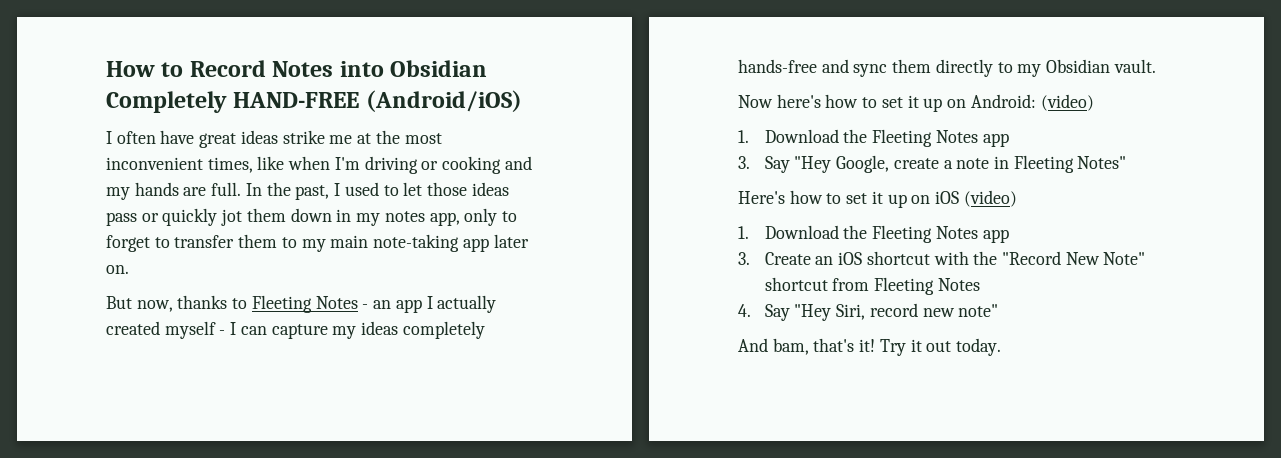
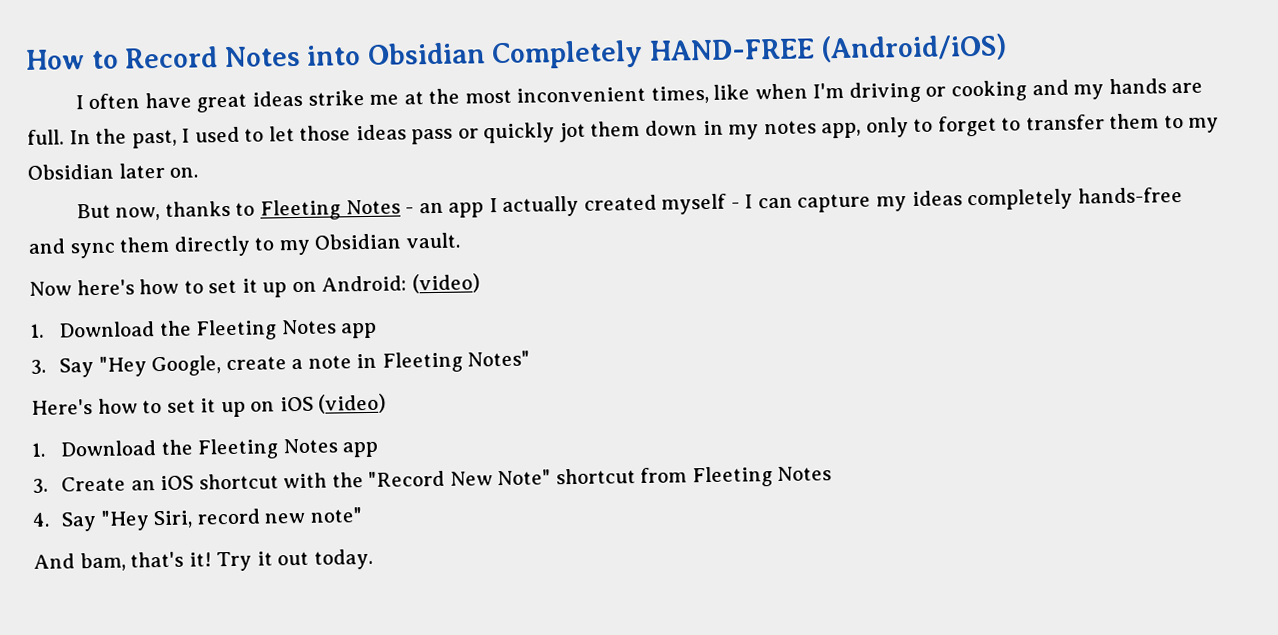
- In the past, I used to let those ideas pass or quickly jot them down in my notes app, only to forget to transfer them to my main note-taking app later on.
+ In the past, I used to let those ideas pass or quickly jot them down in my notes app, only to forget to transfer them to my Obsidian later on.

